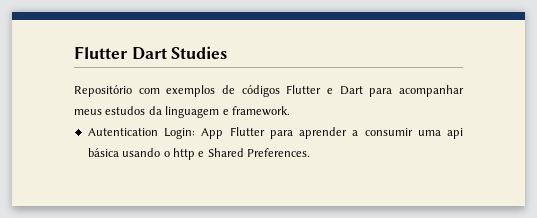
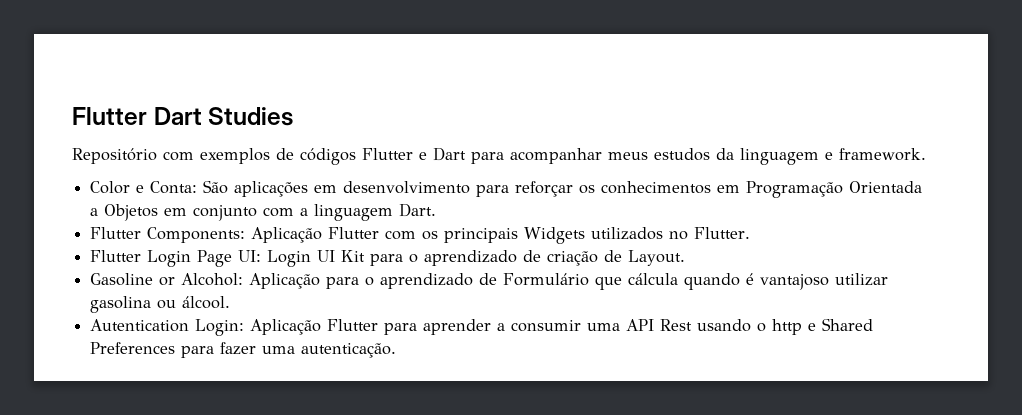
+ Color e Conta: São aplicações em desenvolvimento para reforçar os conhecimentos em Programação Orientada a Objetos em conjunto com a linguagem Dart.
+ Flutter Components: Aplicação Flutter com os principais Widgets utilizados no Flutter.
+ Flutter Login Page UI: Login UI Kit para o aprendizado de criação de Layout.
+ Gasoline or Alcohol: Aplicação para o aprendizado de Formulário que cálcula quando é vantajoso utilizar gasolina ou álcool.
- Autentication Login: App Flutter para aprender a consumir uma api básica usando o http e Shared Preferences.
+ Autentication Login: Aplicação Flutter para aprender a consumir uma API Rest usando o http e Shared Preferences para fazer uma autenticação.

